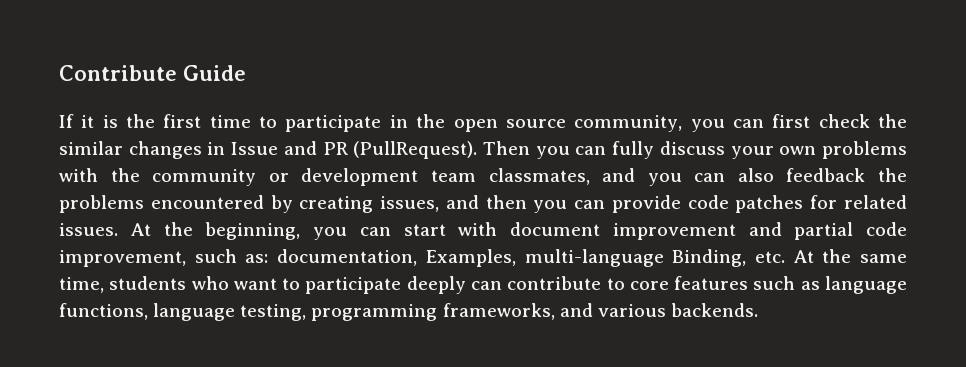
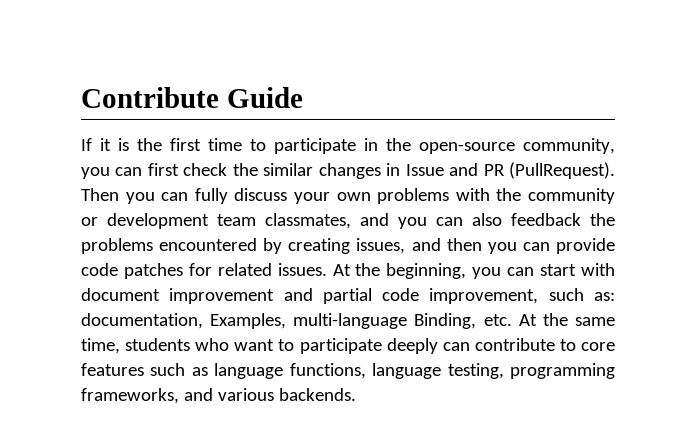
- If it is the first time to participate in the open source community, you can first check the similar changes in Issue and PR (PullRequest).
+ If it is the first time to participate in the open-source community, you can first check the similar changes in Issue and PR (PullRequest).

